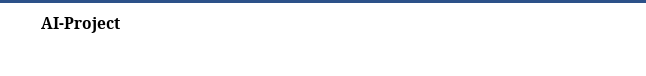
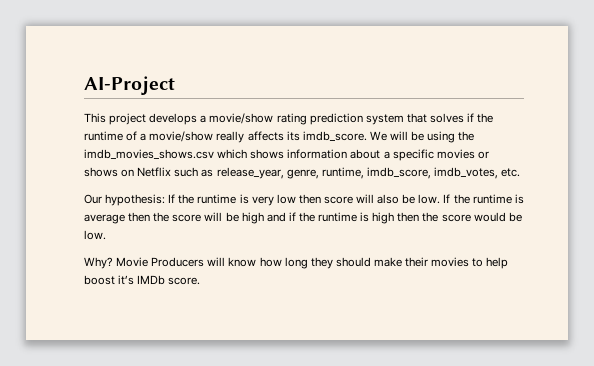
+ This project develops a movie/show rating prediction system that solves if the runtime of a movie/show really affects its imdb_score. We will be using the imdb_movies_shows.csv which shows information about a specific movies or shows on Netflix such as release_year, genre, runtime, imdb_score, imdb_votes, etc.
+ Our hypothesis: If the runtime is very low then score will also be low. If the runtime is average then the score will be high and if the runtime is high then the score would be low.
+ Why? Movie Producers will know how long they should make their movies to help boost it’s IMDb score.

